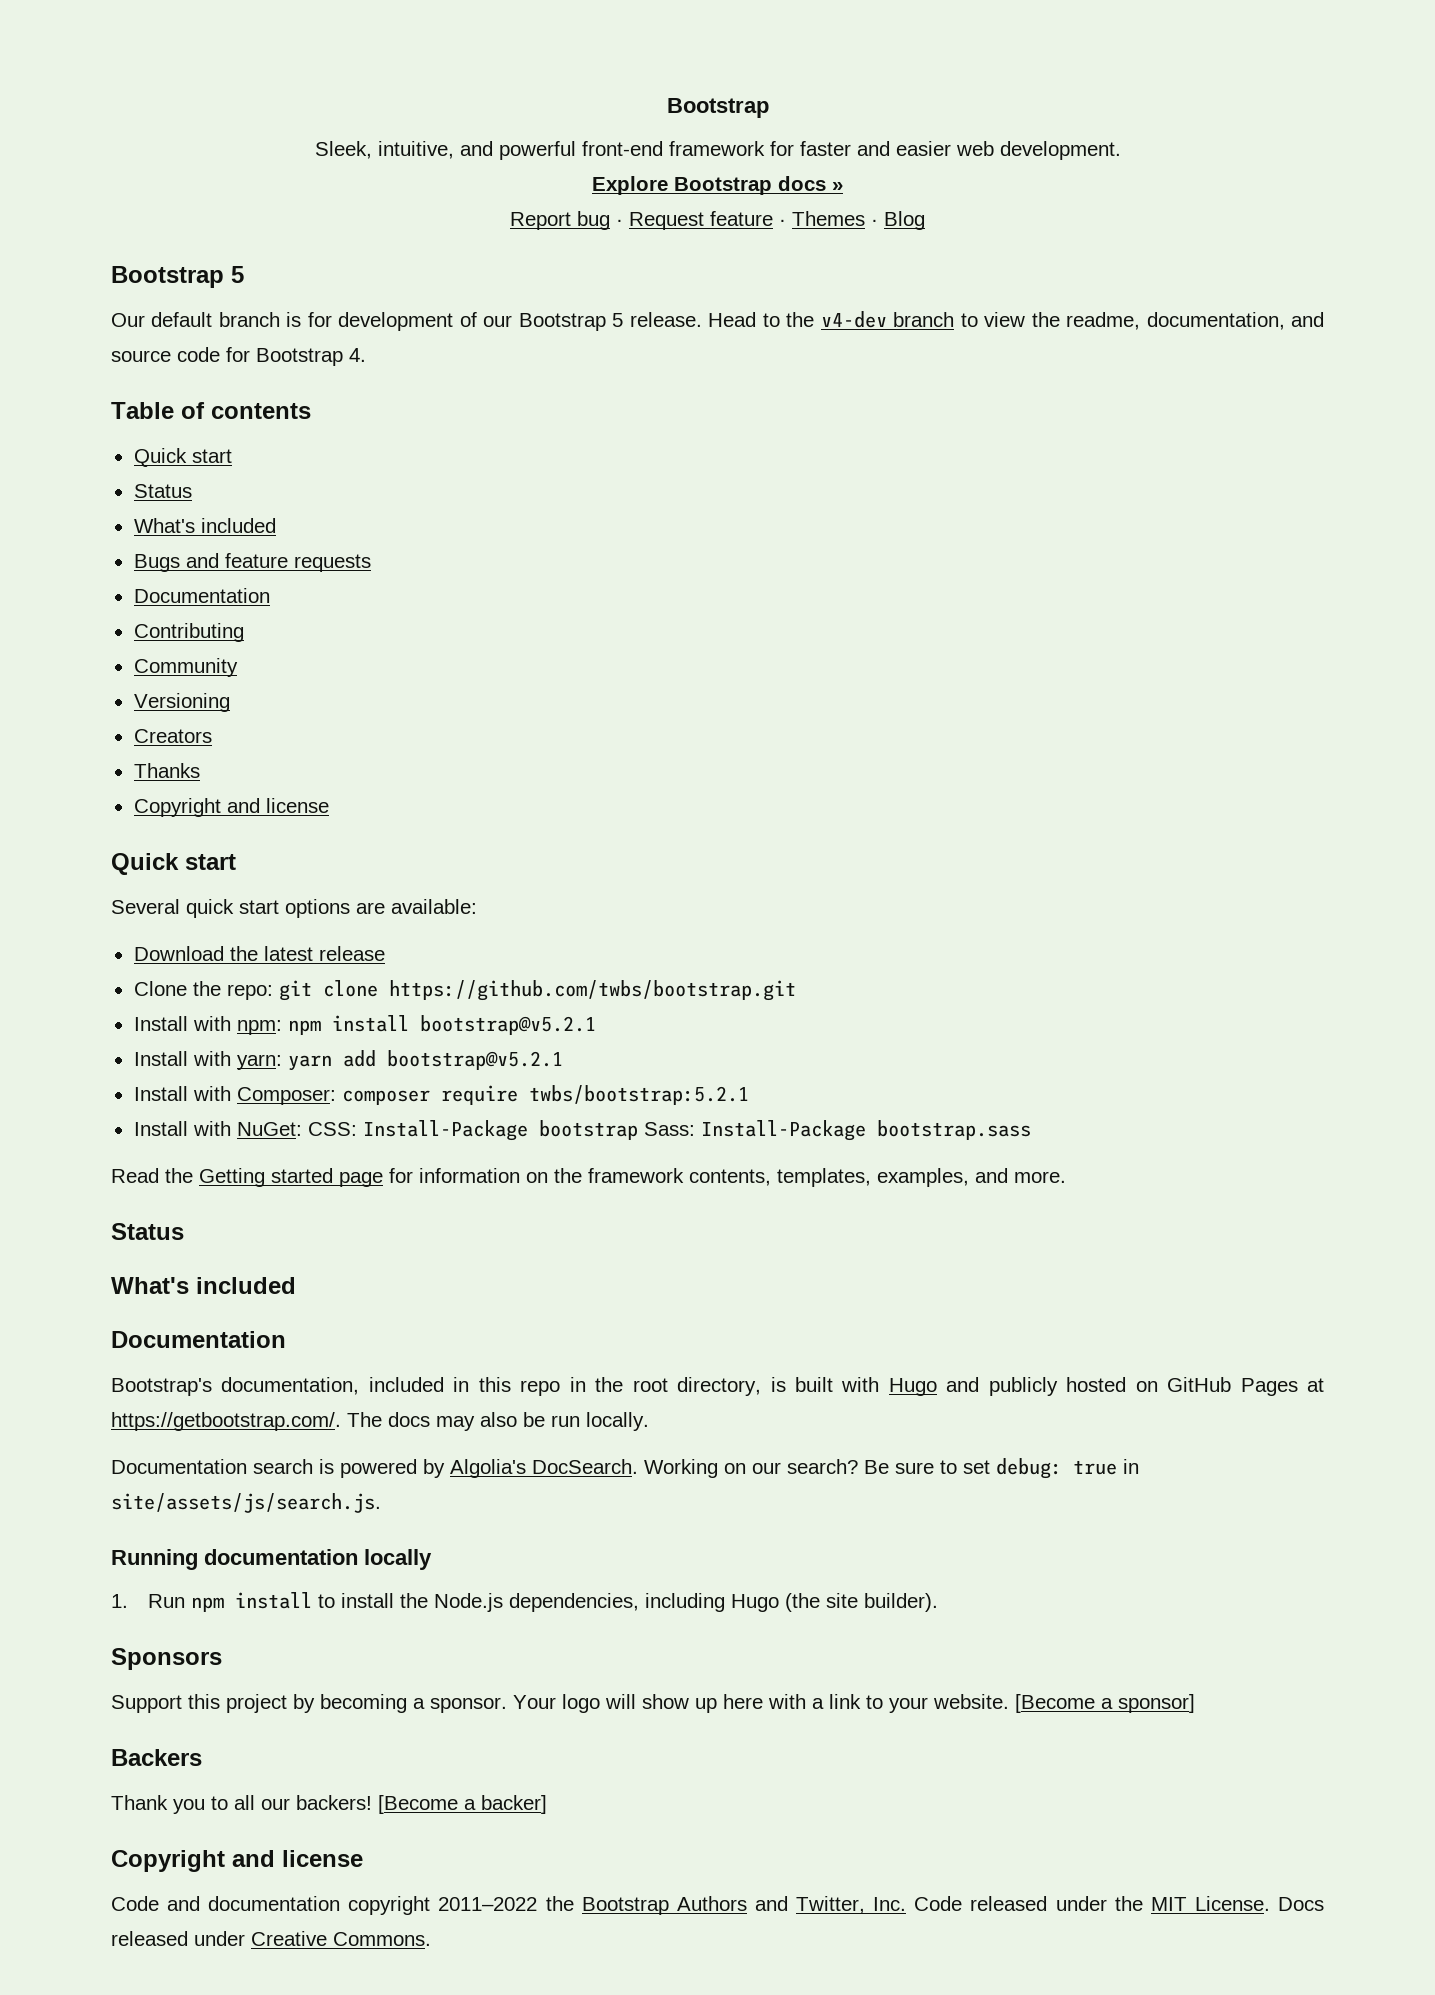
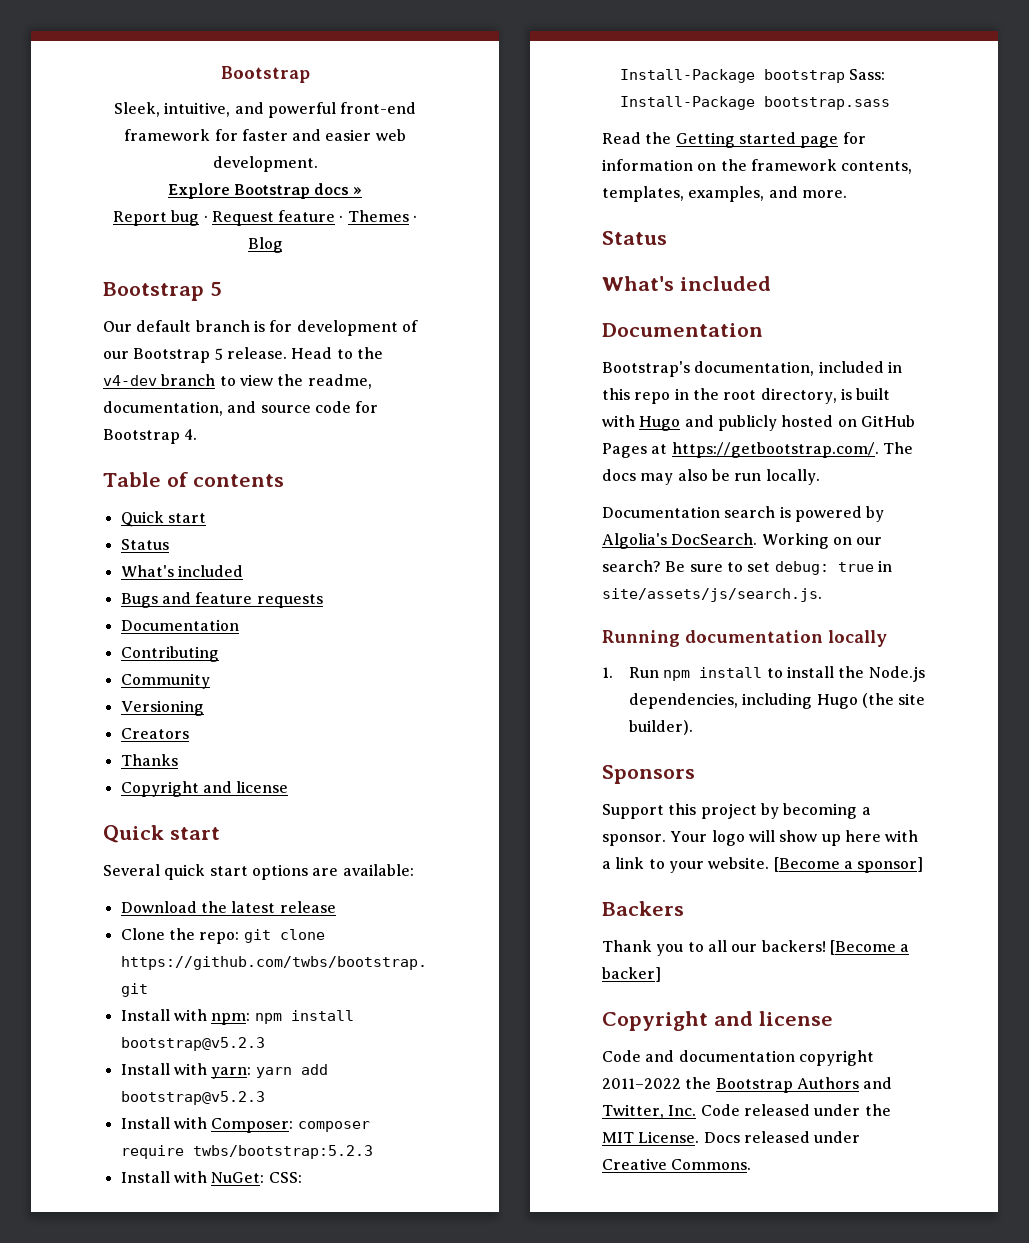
- Install with npm: npm install bootstrap@v5.2.1
+ Install with npm: npm install bootstrap@v5.2.3
- Install with yarn: yarn add bootstrap@v5.2.1
+ Install with yarn: yarn add bootstrap@v5.2.3
- Install with Composer: composer require twbs/bootstrap:5.2.1
+ Install with Composer: composer require twbs/bootstrap:5.2.3

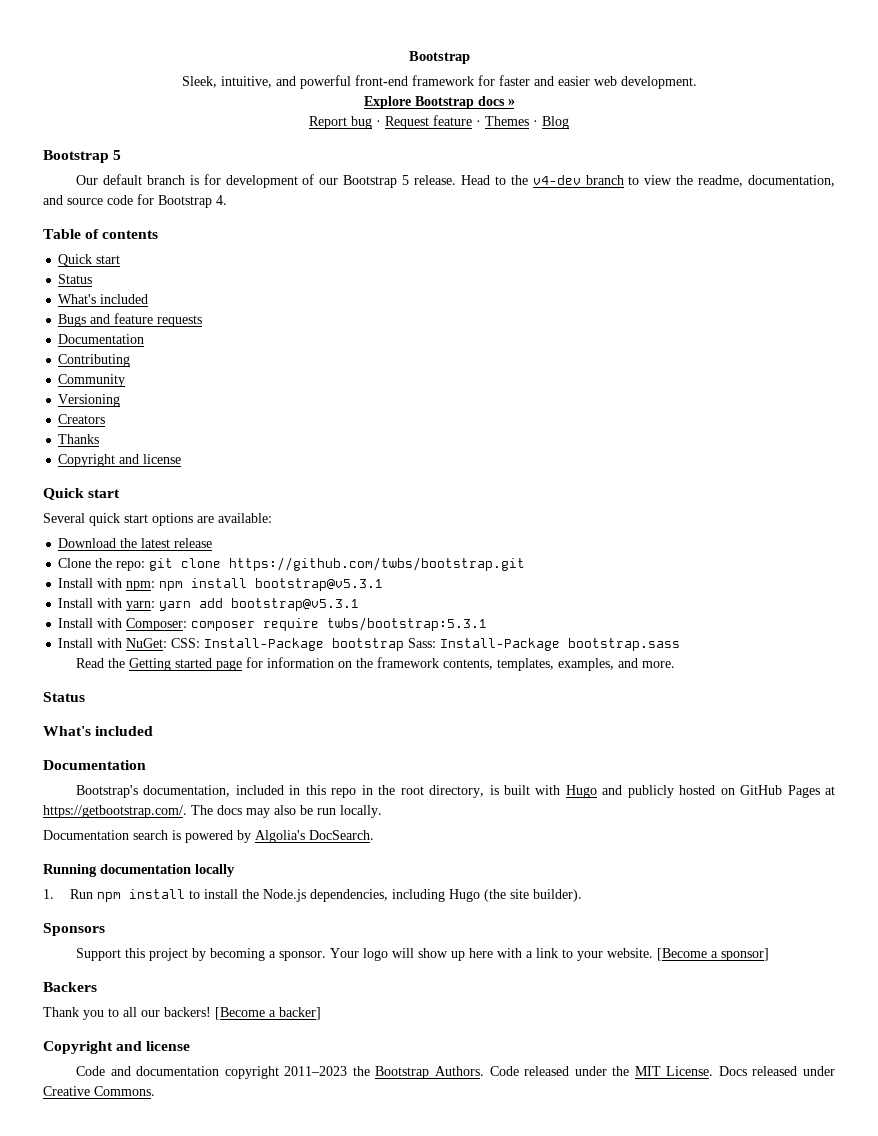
- Install with npm: npm install bootstrap@v5.2.3
+ Install with npm: npm install bootstrap@v5.3.1
- Install with yarn: yarn add bootstrap@v5.2.3
+ Install with yarn: yarn add bootstrap@v5.3.1
- Install with Composer: composer require twbs/bootstrap:5.2.3
+ Install with Composer: composer require twbs/bootstrap:5.3.1
- Working on our search? Be sure to set debug: true in site/assets/js/search.js.
- Code and documentation copyright 2011–2022 the Bootstrap Authors and Twitter, Inc. Code released under the MIT License.
+ Code and documentation copyright 2011–2023 the Bootstrap Authors. Code released under the MIT License.

